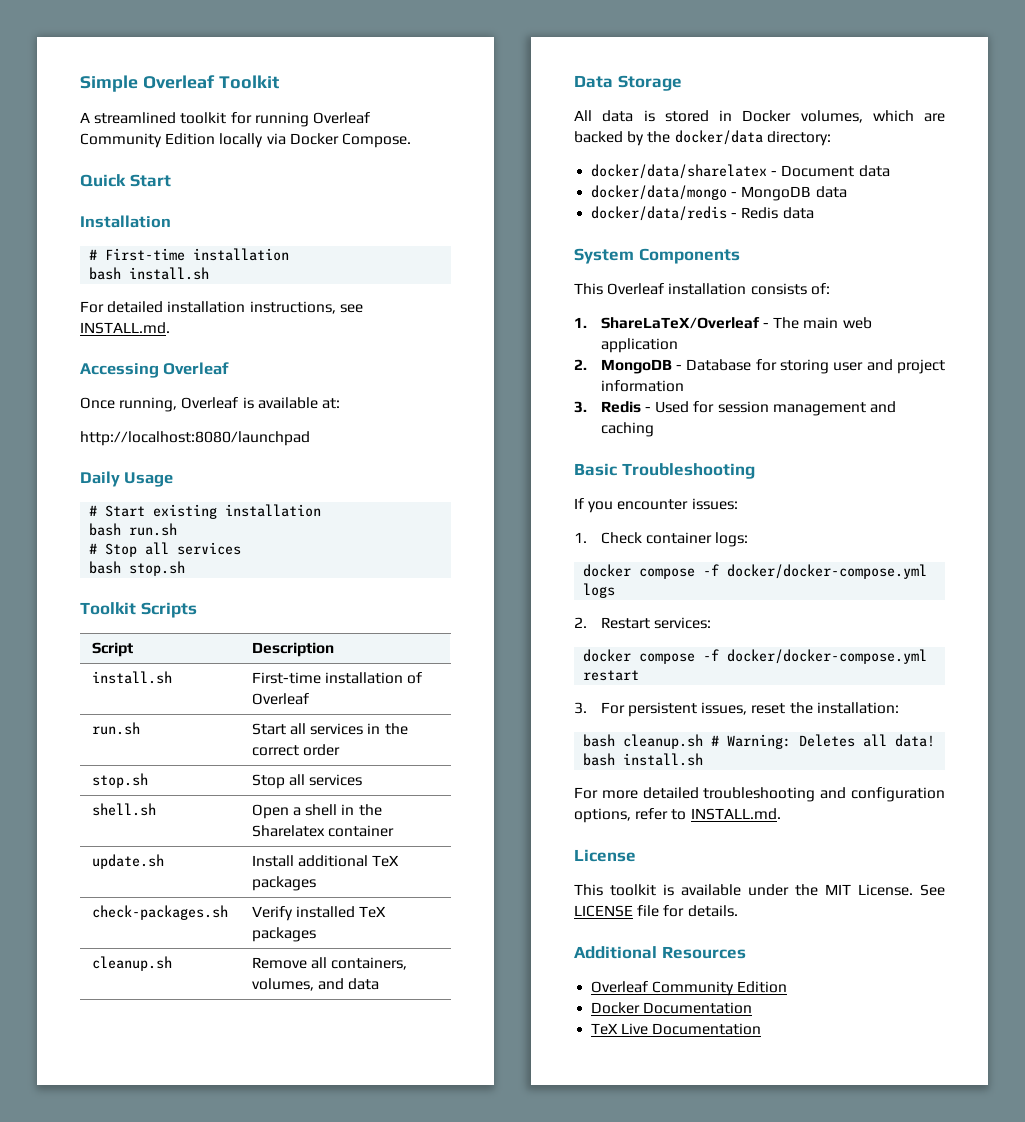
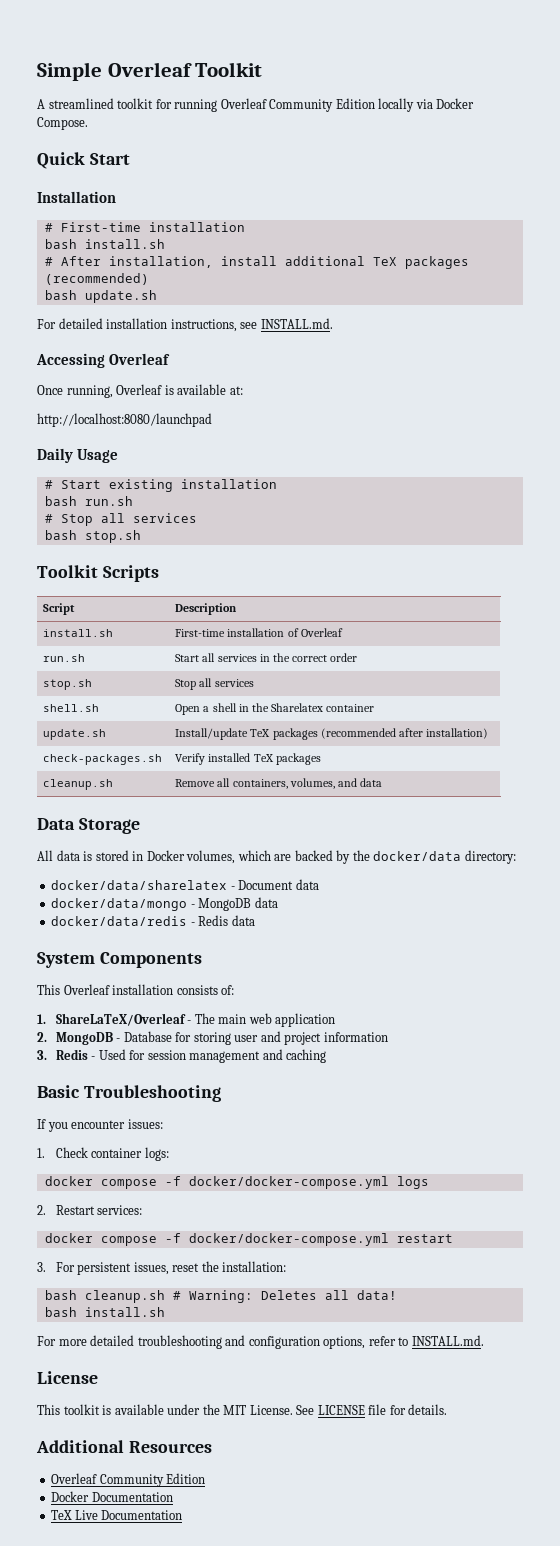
+ # After installation, install additional TeX packages (recommended)
+ bash update.sh
- update.sh | Install additional TeX packages
+ update.sh | Install/update TeX packages (recommended after installation)

